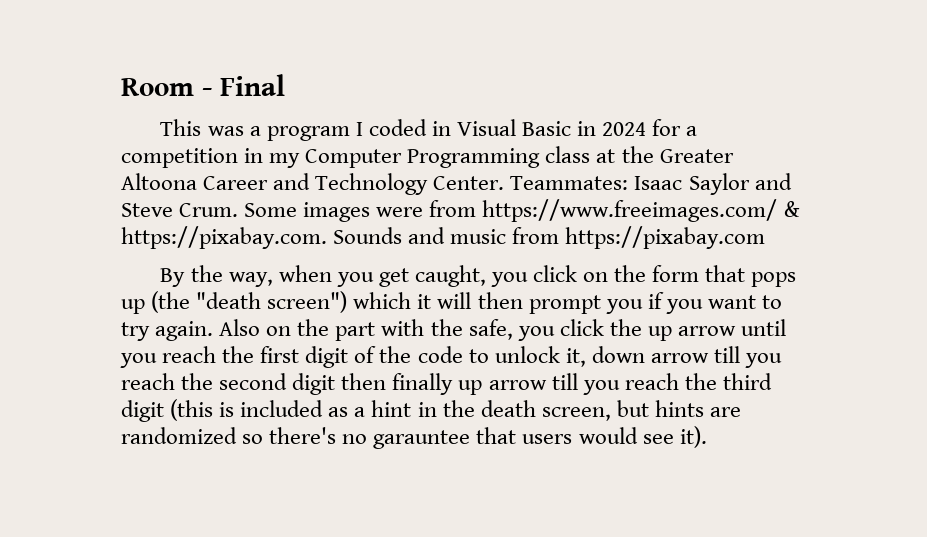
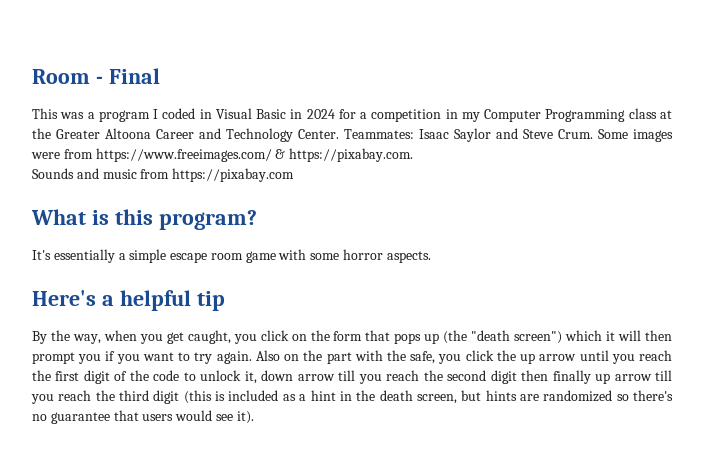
- Some images were from https://www.freeimages.com/ & https://pixabay.com. Sounds and music from https://pixabay.com
+ Some images were from https://www.freeimages.com/ & https://pixabay.com.
+ Sounds and music from https://pixabay.com
+ What is this program?
+ It's essentially a simple escape room game with some horror aspects.
+ Here's a helpful tip
- Also on the part with the safe, you click the up arrow until you reach the first digit of the code to unlock it, down arrow till you reach the second digit then finally up arrow till you reach the third digit (this is included as a hint in the death screen, but hints are randomized so there's no garauntee that users would see it).
+ Also on the part with the safe, you click the up arrow until you reach the first digit of the code to unlock it, down arrow till you reach the second digit then finally up arrow till you reach the third digit (this is included as a hint in the death screen, but hints are randomized so there's no guarantee that users would see it).

